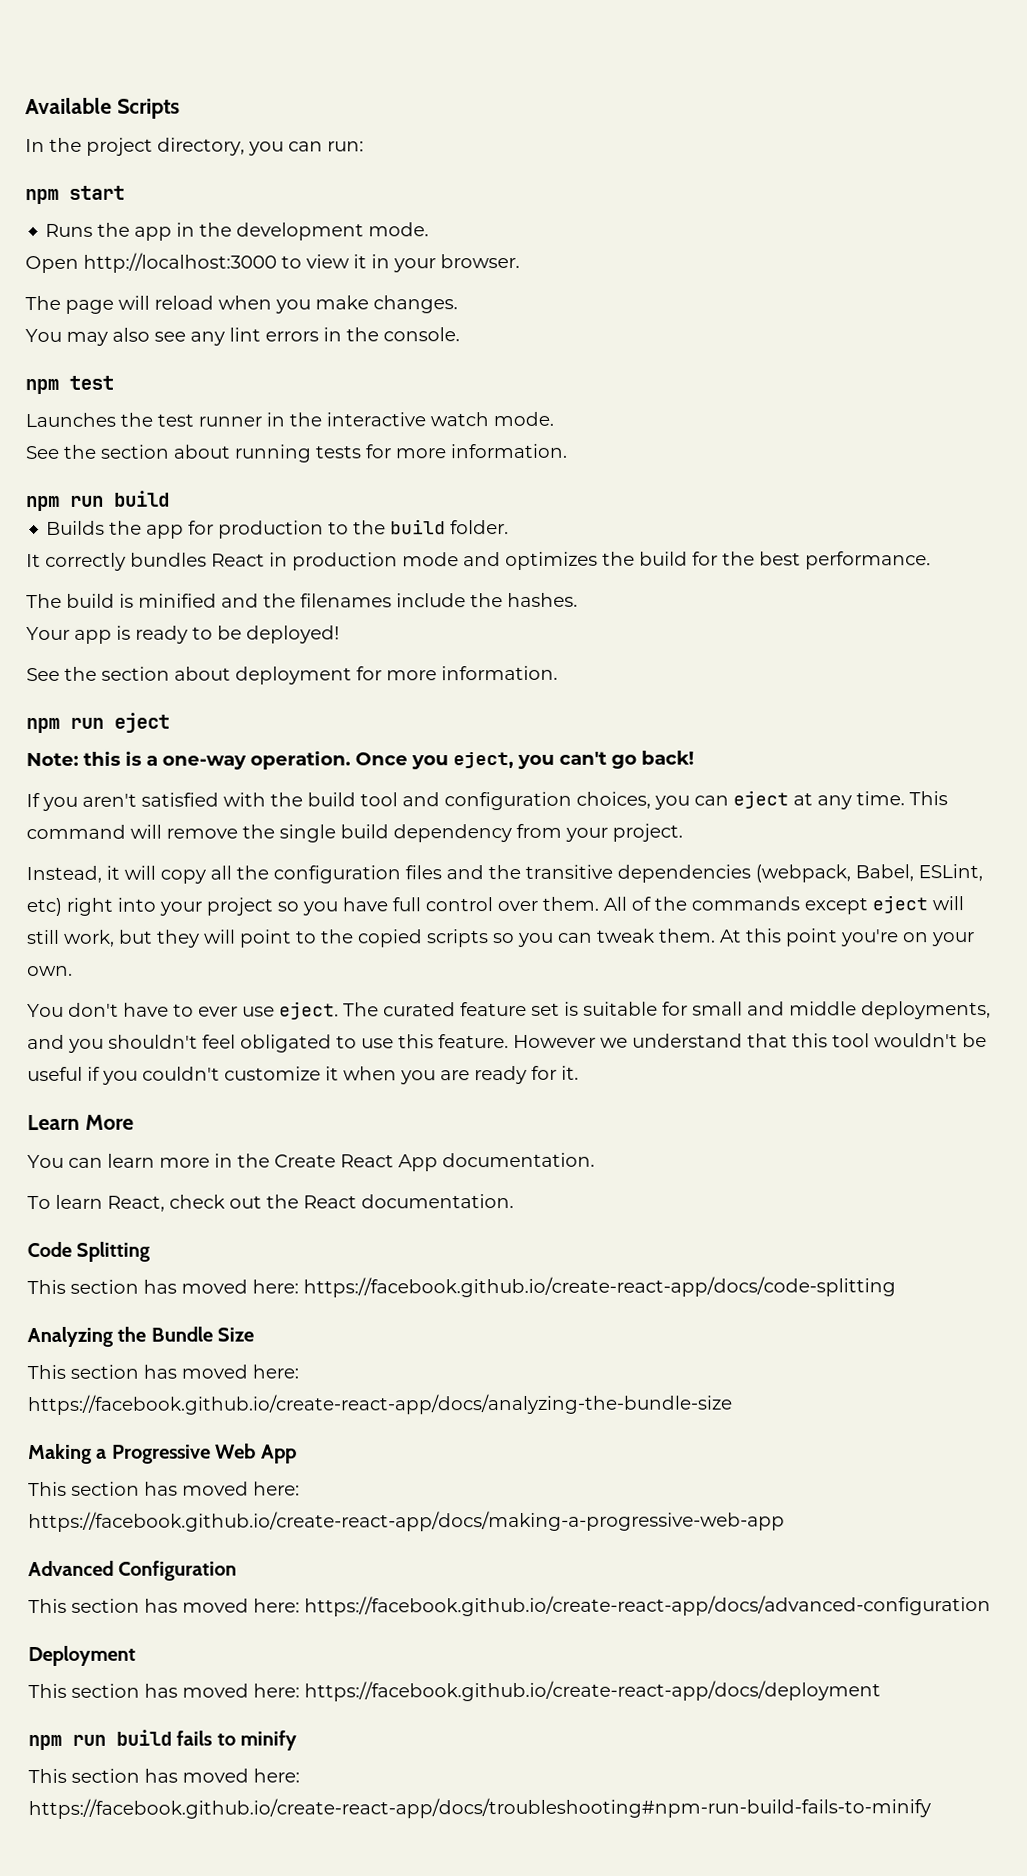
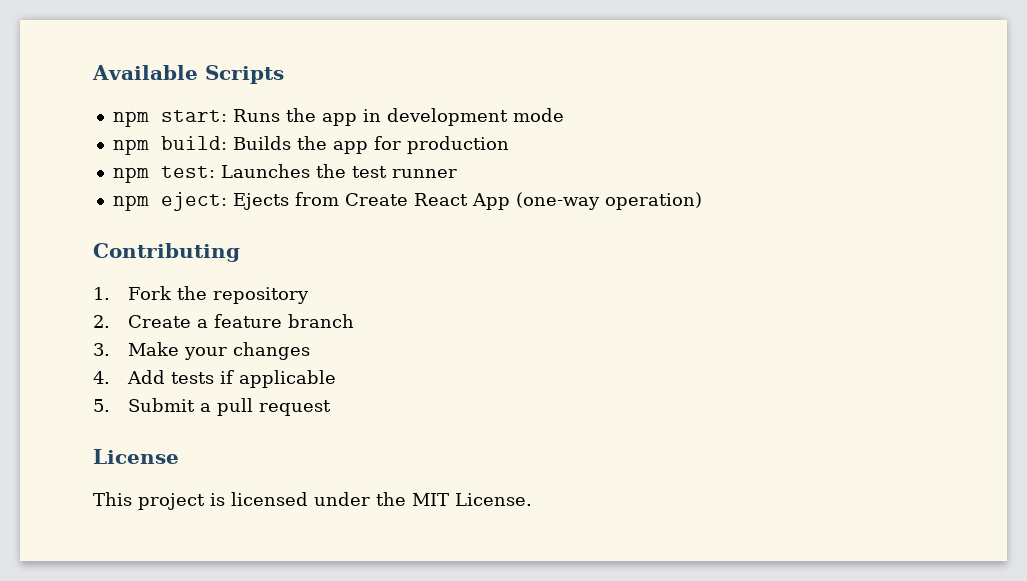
- In the project directory, you can run:
- npm start
- Runs the app in the development mode.
- Open http://localhost:3000 to view it in your browser.
- The page will reload when you make changes.
- You may also see any lint errors in the console.
- npm test
- Launches the test runner in the interactive watch mode.
- See the section about running tests for more information.
- npm run build
- Builds the app for production to the build folder.
- It correctly bundles React in production mode and optimizes the build for the best performance.
- The build is minified and the filenames include the hashes.
- Your app is ready to be deployed!
- See the section about deployment for more information.
- npm run eject
- Note: this is a one-way operation. Once you eject, you can't go back!
- If you aren't satisfied with the build tool and configuration choices, you can eject at any time. This command will remove the single build dependency from your project.
- Instead, it will copy all the configuration files and the transitive dependencies (webpack, Babel, ESLint, etc) right into your project so you have full control over them. All of the commands except eject will still work, but they will point to the copied scripts so you can tweak them. At this point you're on your own.
- You don't have to ever use eject. The curated feature set is suitable for small and middle deployments, and you shouldn't feel obligated to use this feature. However we understand that this tool wouldn't be useful if you couldn't customize it when you are ready for it.
- Learn More
- You can learn more in the Create React App documentation.
- To learn React, check out the React documentation.
- Code Splitting
- This section has moved here: https://facebook.github.io/create-react-app/docs/code-splitting
- Analyzing the Bundle Size
- This section has moved here: https://facebook.github.io/create-react-app/docs/analyzing-the-bundle-size
- Making a Progressive Web App
- This section has moved here: https://facebook.github.io/create-react-app/docs/making-a-progressive-web-app
- Advanced Configuration
- This section has moved here: https://facebook.github.io/create-react-app/docs/advanced-configuration
- Deployment
- This section has moved here: https://facebook.github.io/create-react-app/docs/deployment
- npm run build fails to minify
- This section has moved here: https://facebook.github.io/create-react-app/docs/troubleshooting#npm-run-build-fails-to-minify
+ npm start: Runs the app in development mode
+ npm build: Builds the app for production
+ npm test: Launches the test runner
+ npm eject: Ejects from Create React App (one-way operation)
+ Contributing
+ 1. Fork the repository
+ 2. Create a feature branch
+ 3. Make your changes
+ 4. Add tests if applicable
+ 5. Submit a pull request
+ License
+ This project is licensed under the MIT License.

